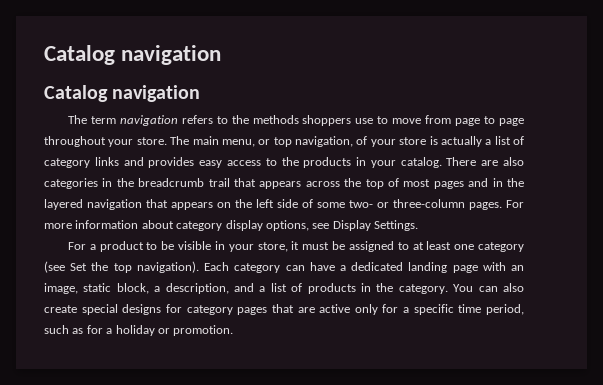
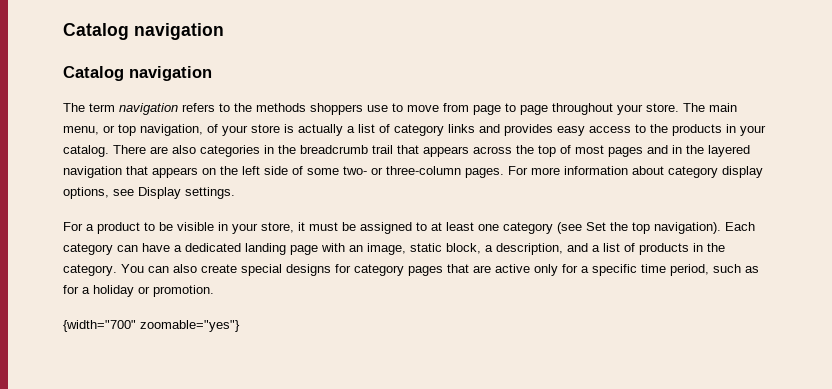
- For more information about category display options, see Display Settings.
+ For more information about category display options, see Display settings.
+ {width="700" zoomable="yes"}

